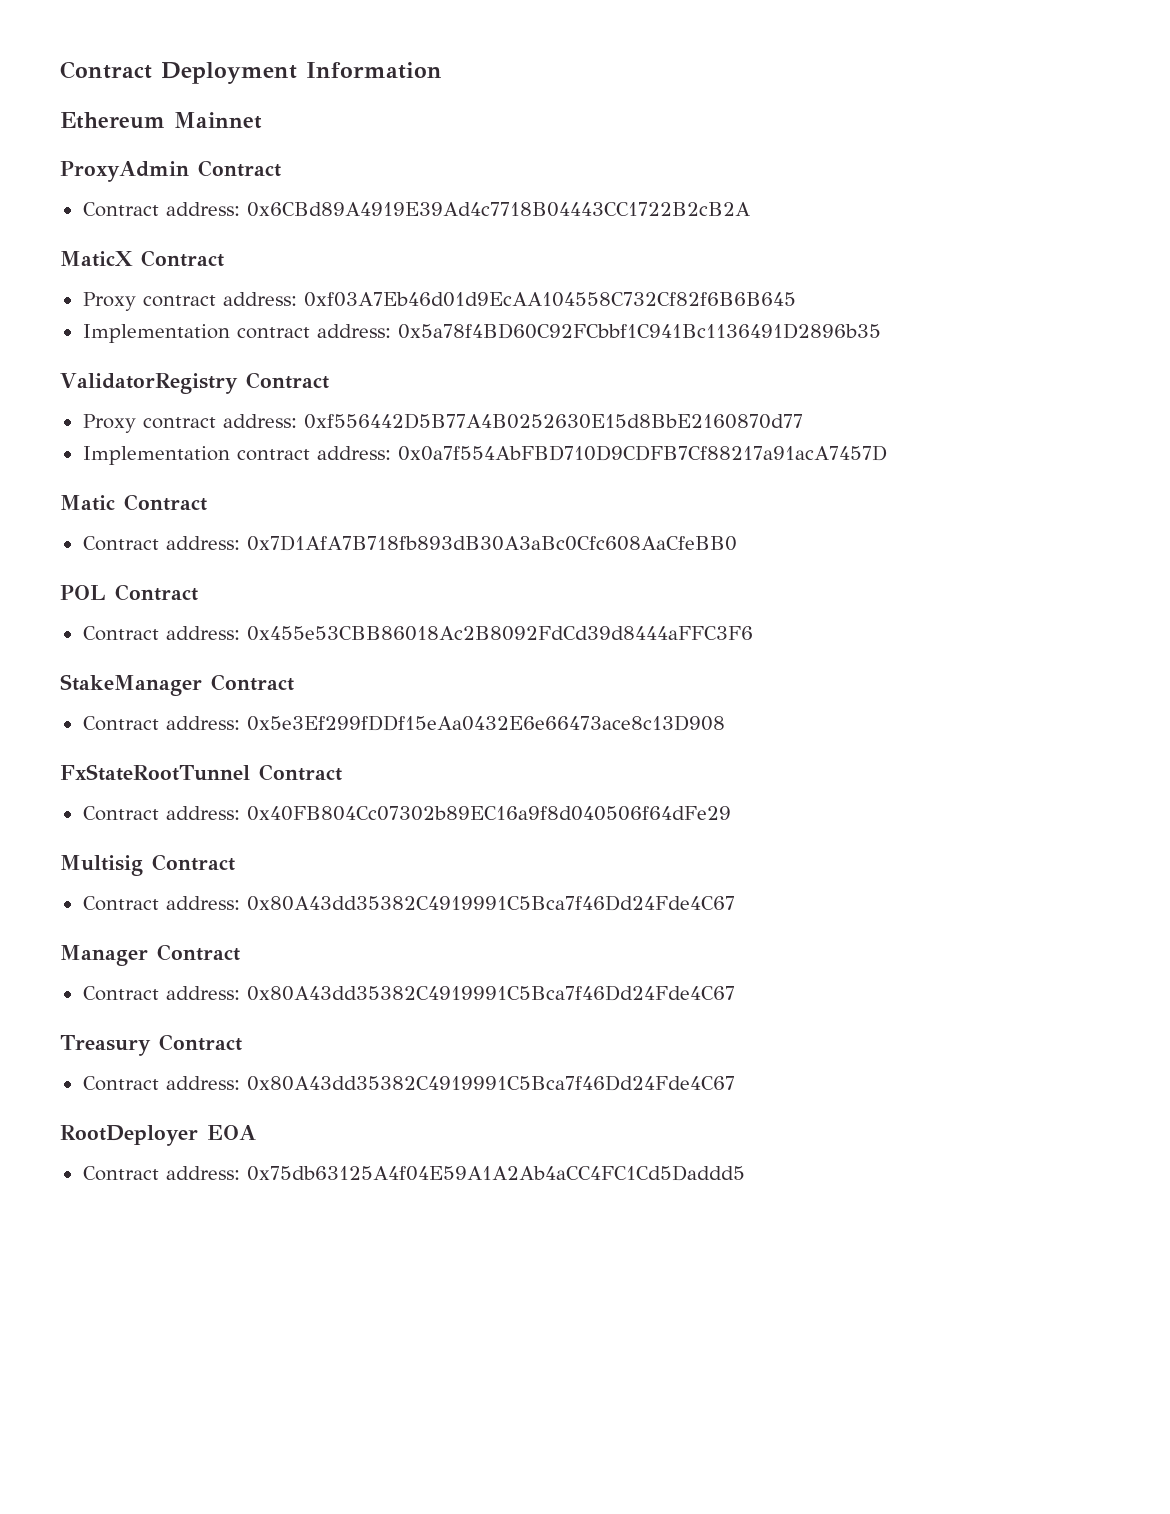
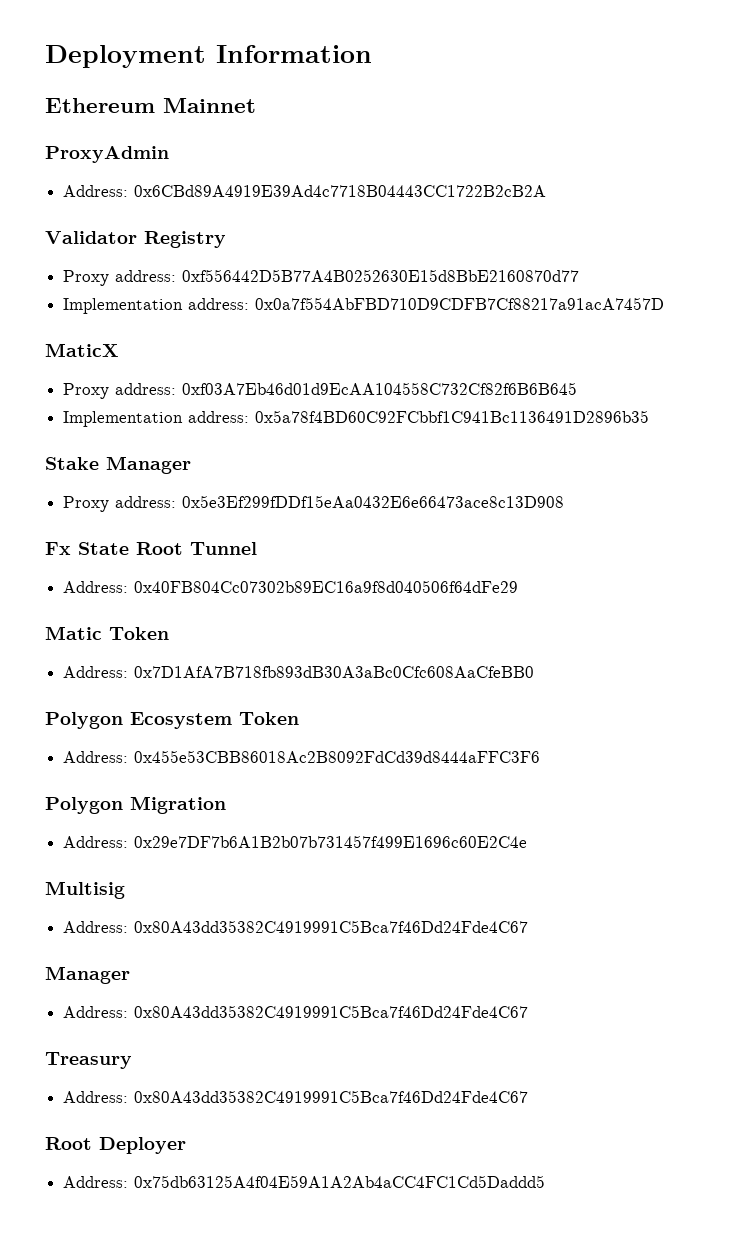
- Contract Deployment Information
+ Deployment Information
- ProxyAdmin Contract
- Contract address: 0x6CBd89A4919E39Ad4c7718B04443CC1722B2cB2A
+ ProxyAdmin
+ Address: 0x6CBd89A4919E39Ad4c7718B04443CC1722B2cB2A
- MaticX Contract
- Proxy contract address: 0xf03A7Eb46d01d9EcAA104558C732Cf82f6B6B645
+ Validator Registry
+ Proxy address: 0xf556442D5B77A4B0252630E15d8BbE2160870d77
+ Implementation address: 0x0a7f554AbFBD710D9CDFB7Cf88217a91acA7457D
+ MaticX
+ Proxy address: 0xf03A7Eb46d01d9EcAA104558C732Cf82f6B6B645
- Implementation contract address: 0x5a78f4BD60C92FCbbf1C941Bc1136491D2896b35
+ Implementation address: 0x5a78f4BD60C92FCbbf1C941Bc1136491D2896b35
- ValidatorRegistry Contract
- Proxy contract address: 0xf556442D5B77A4B0252630E15d8BbE2160870d77
- Implementation contract address: 0x0a7f554AbFBD710D9CDFB7Cf88217a91acA7457D
- Matic Contract
- Contract address: 0x7D1AfA7B718fb893dB30A3aBc0Cfc608AaCfeBB0
- POL Contract
- Contract address: 0x455e53CBB86018Ac2B8092FdCd39d8444aFFC3F6
- StakeManager Contract
- Contract address: 0x5e3Ef299fDDf15eAa0432E6e66473ace8c13D908
- FxStateRootTunnel Contract
- Contract address: 0x40FB804Cc07302b89EC16a9f8d040506f64dFe29
- Multisig Contract
- Contract address: 0x80A43dd35382C4919991C5Bca7f46Dd24Fde4C67
- Manager Contract
- Contract address: 0x80A43dd35382C4919991C5Bca7f46Dd24Fde4C67
+ Stake Manager
+ Proxy address: 0x5e3Ef299fDDf15eAa0432E6e66473ace8c13D908
+ Fx State Root Tunnel
+ Address: 0x40FB804Cc07302b89EC16a9f8d040506f64dFe29
+ Matic Token
+ Address: 0x7D1AfA7B718fb893dB30A3aBc0Cfc608AaCfeBB0
+ Polygon Ecosystem Token
+ Address: 0x455e53CBB86018Ac2B8092FdCd39d8444aFFC3F6
+ Polygon Migration
+ Address: 0x29e7DF7b6A1B2b07b731457f499E1696c60E2C4e
+ Multisig
+ Address: 0x80A43dd35382C4919991C5Bca7f46Dd24Fde4C67
+ Manager
+ Address: 0x80A43dd35382C4919991C5Bca7f46Dd24Fde4C67
- Treasury Contract
- Contract address: 0x80A43dd35382C4919991C5Bca7f46Dd24Fde4C67
- RootDeployer EOA
- Contract address: 0x75db63125A4f04E59A1A2Ab4aCC4FC1Cd5Daddd5
+ Treasury
+ Address: 0x80A43dd35382C4919991C5Bca7f46Dd24Fde4C67
+ Root Deployer
+ Address: 0x75db63125A4f04E59A1A2Ab4aCC4FC1Cd5Daddd5

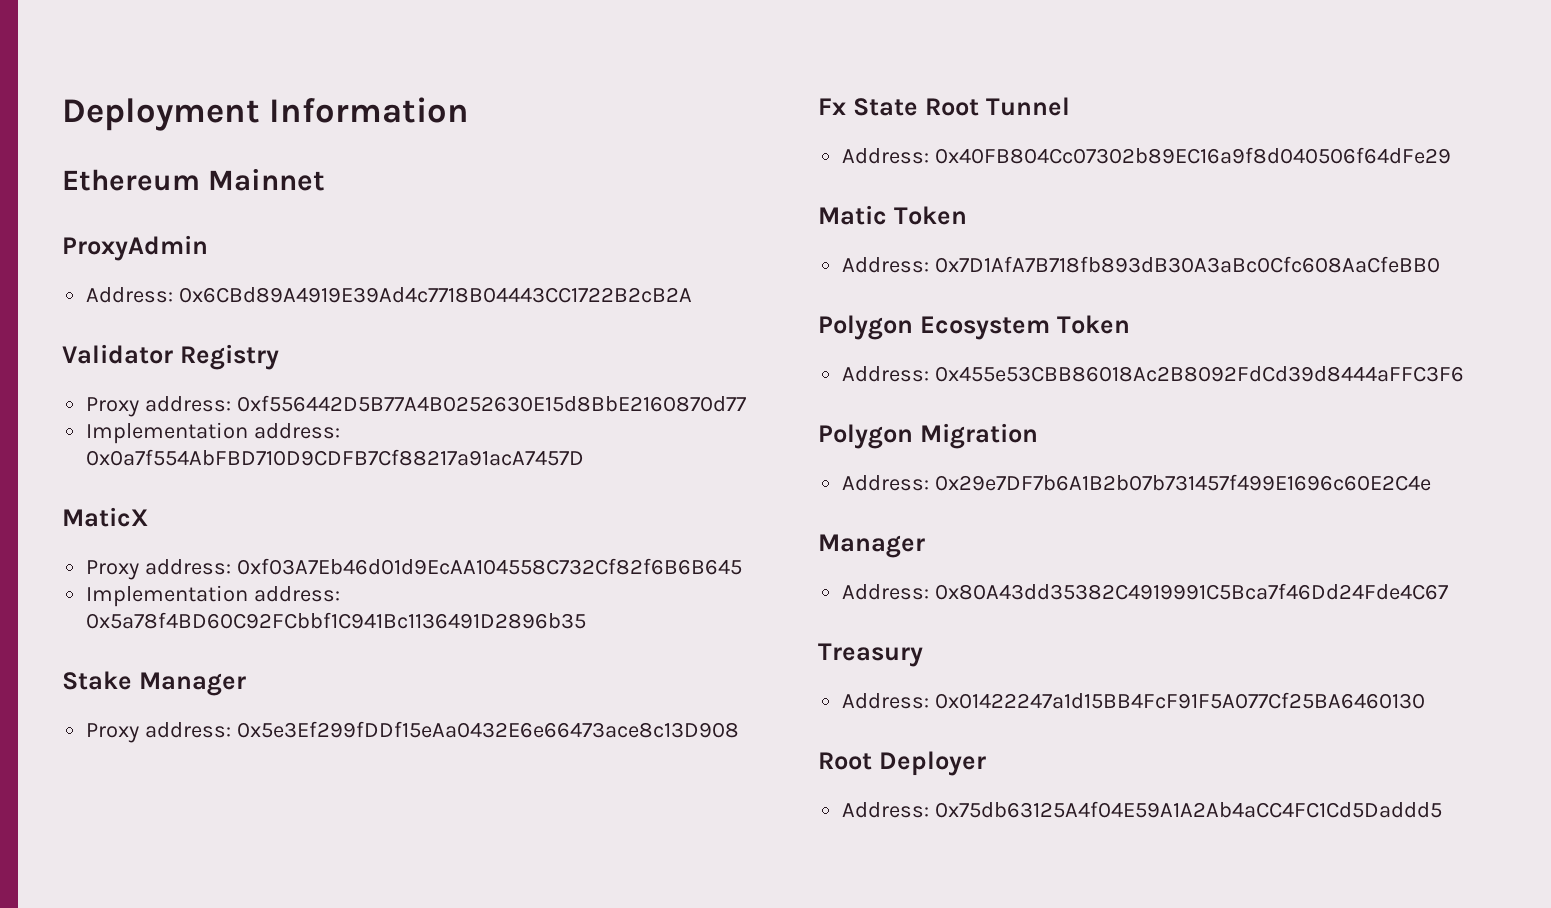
- Multisig
- Address: 0x80A43dd35382C4919991C5Bca7f46Dd24Fde4C67
  Treasury
- Address: 0x80A43dd35382C4919991C5Bca7f46Dd24Fde4C67
+ Address: 0x01422247a1d15BB4FcF91F5A077Cf25BA6460130

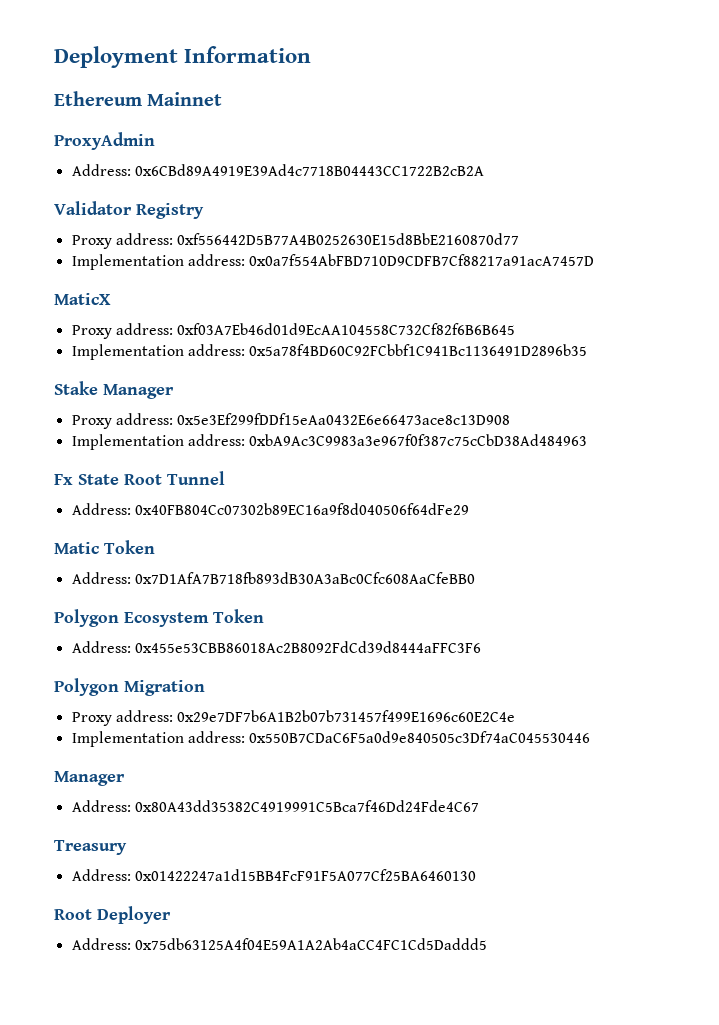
+ Implementation address: 0xbA9Ac3C9983a3e967f0f387c75cCbD38Ad484963
- Address: 0x29e7DF7b6A1B2b07b731457f499E1696c60E2C4e
+ Proxy address: 0x29e7DF7b6A1B2b07b731457f499E1696c60E2C4e
+ Implementation address: 0x550B7CDaC6F5a0d9e840505c3Df74aC045530446

